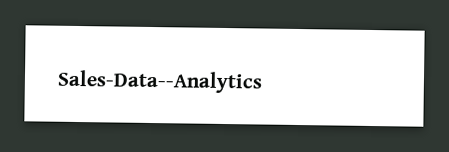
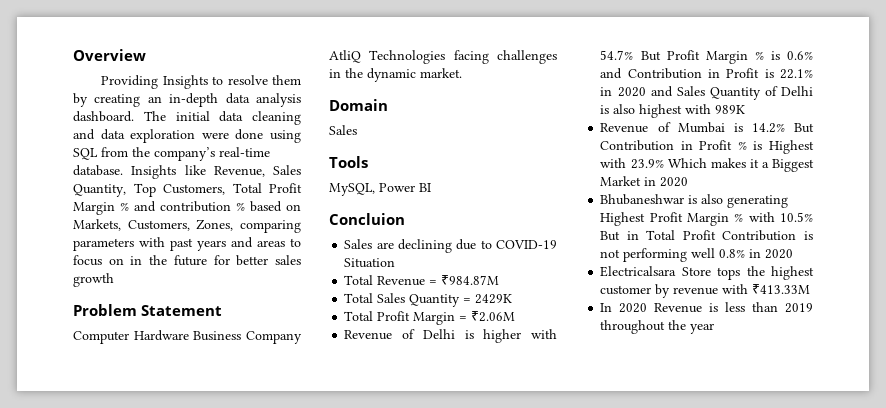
- Sales-Data--Analytics
+ Overview
+ Providing Insights to resolve them by creating an in-depth data analysis dashboard. The initial data cleaning and data exploration were done using SQL from the company’s real-time database. Insights like Revenue, Sales Quantity, Top Customers, Total Profit Margin % and contribution % based on Markets, Customers, Zones, comparing parameters with past years and areas to focus on in the future for better sales growth
+ Problem Statement
+ Computer Hardware Business Company AtliQ Technologies facing challenges in the dynamic market.
+ Domain
+ Sales
+ Tools
+ MySQL, Power BI
+ Concluion
+ Sales are declining due to COVID-19 Situation
+ Total Revenue = ₹984.87M
+ Total Sales Quantity = 2429K
+ Total Profit Margin = ₹2.06M
+ Revenue of Delhi is higher with 54.7% But Profit Margin % is 0.6% and Contribution in Profit is 22.1% in 2020 and Sales Quantity of Delhi is also highest with 989K
+ Revenue of Mumbai is 14.2% But Contribution in Profit % is Highest with 23.9% Which makes it a Biggest Market in 2020
+ Bhubaneshwar is also generating Highest Profit Margin % with 10.5% But in Total Profit Contribution is not performing well 0.8% in 2020
+ Electricalsara Store tops the highest customer by revenue with ₹413.33M
+ In 2020 Revenue is less than 2019 throughout the year

